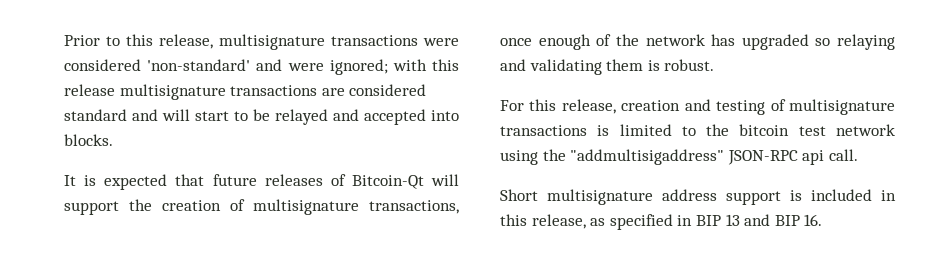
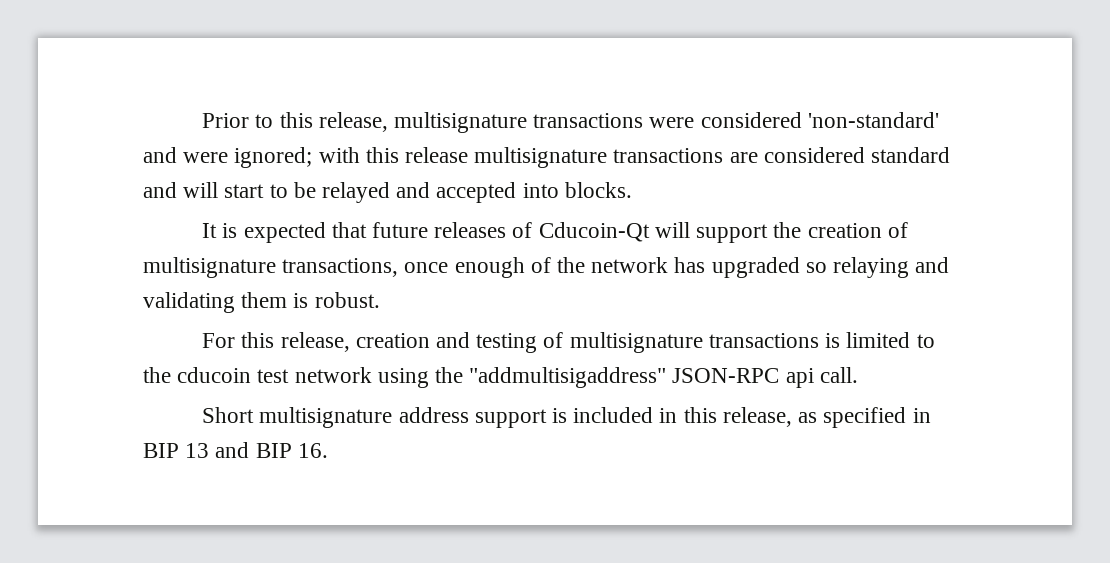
- It is expected that future releases of Bitcoin-Qt will support the creation of multisignature transactions, once enough of the network has upgraded so relaying and validating them is robust.
+ It is expected that future releases of Cducoin-Qt will support the creation of multisignature transactions, once enough of the network has upgraded so relaying and validating them is robust.
- For this release, creation and testing of multisignature transactions is limited to the bitcoin test network using the "addmultisigaddress" JSON-RPC api call.
+ For this release, creation and testing of multisignature transactions is limited to the cducoin test network using the "addmultisigaddress" JSON-RPC api call.

